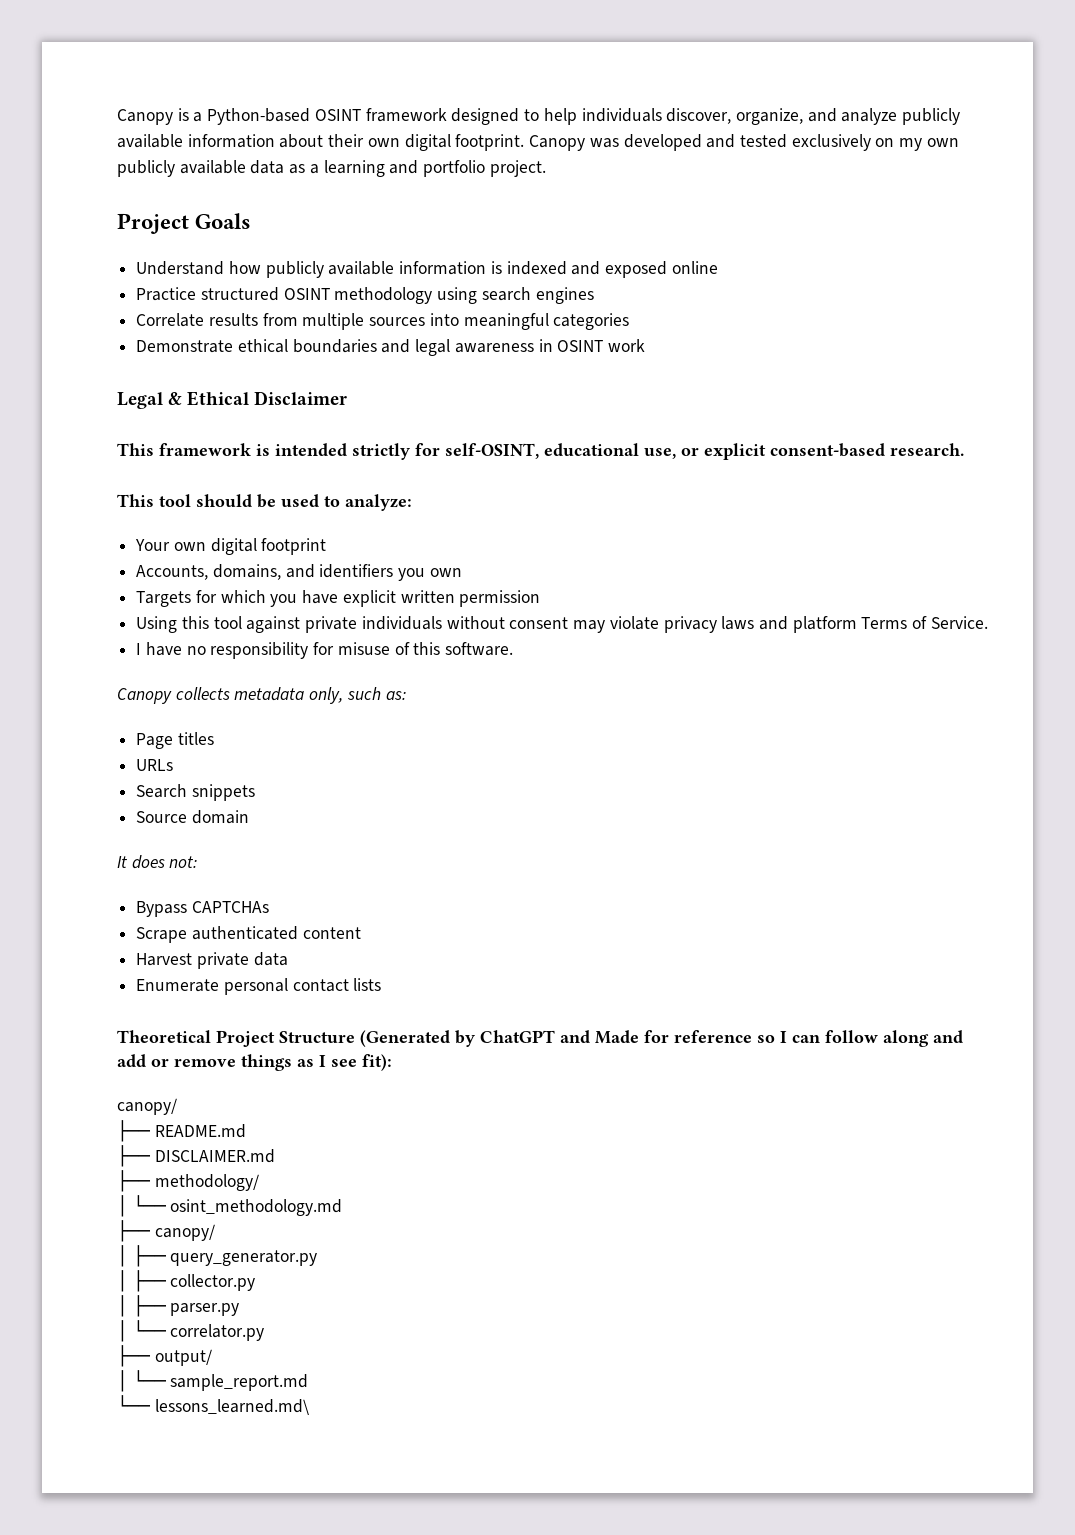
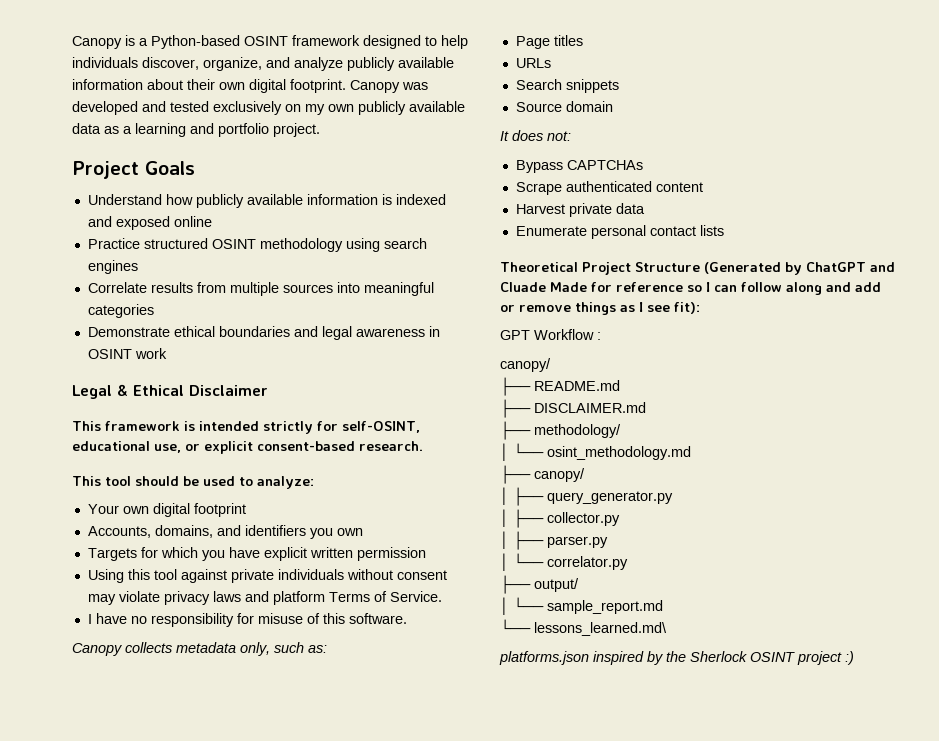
- Theoretical Project Structure (Generated by ChatGPT and Made for reference so I can follow along and add or remove things as I see fit):
+ Theoretical Project Structure (Generated by ChatGPT and Cluade Made for reference so I can follow along and add or remove things as I see fit):
+ GPT Workflow :
+ platforms.json inspired by the Sherlock OSINT project :)

